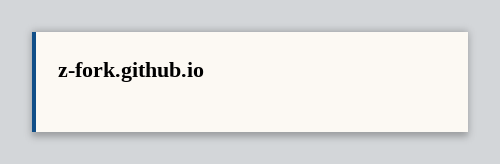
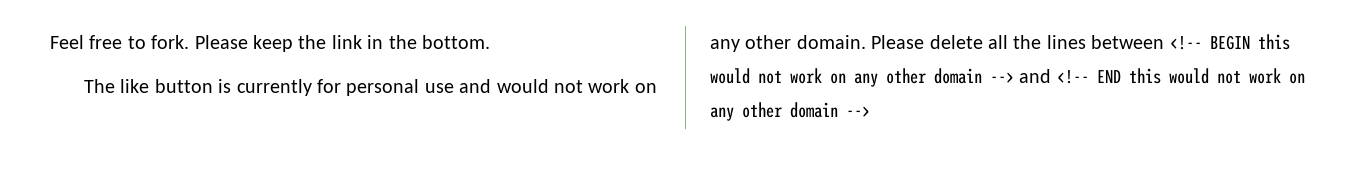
- z-fork.github.io
+ Feel free to fork. Please keep the link in the bottom.
+ The like button is currently for personal use and would not work on any other domain. Please delete all the lines between <!-- BEGIN this would not work on any other domain --> and <!-- END this would not work on any other domain -->

